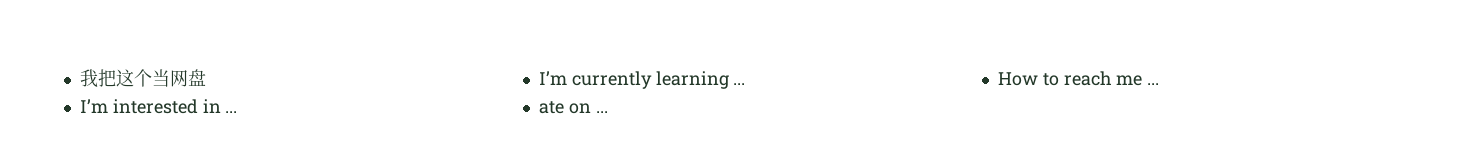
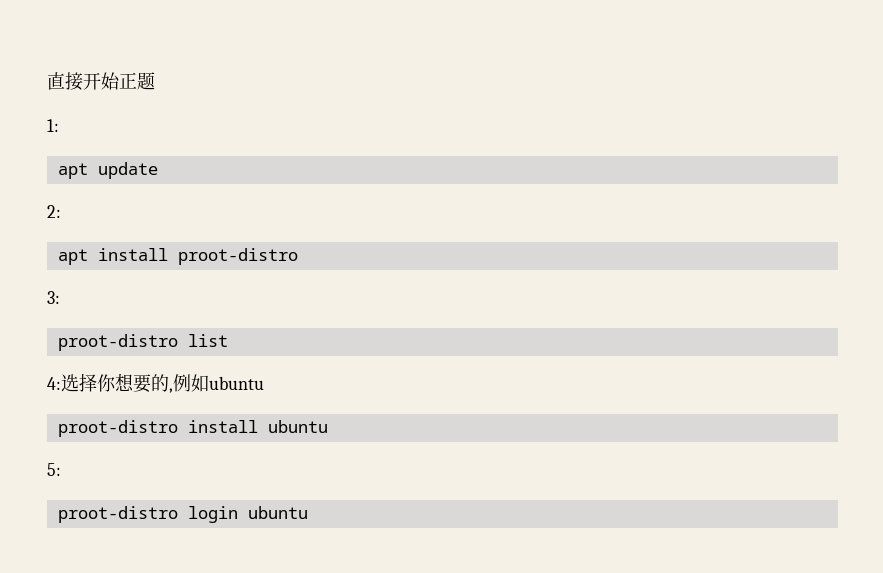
- 我把这个当网盘
- I’m interested in ...
- I’m currently learning ...
- ate on ...
- How to reach me ...
+ 直接开始正题
+ 1:
+ apt update
+ 2:
+ apt install proot-distro
+ 3:
+ proot-distro list
+ 4:选择你想要的,例如ubuntu
+ proot-distro install ubuntu
+ 5:
+ proot-distro login ubuntu

